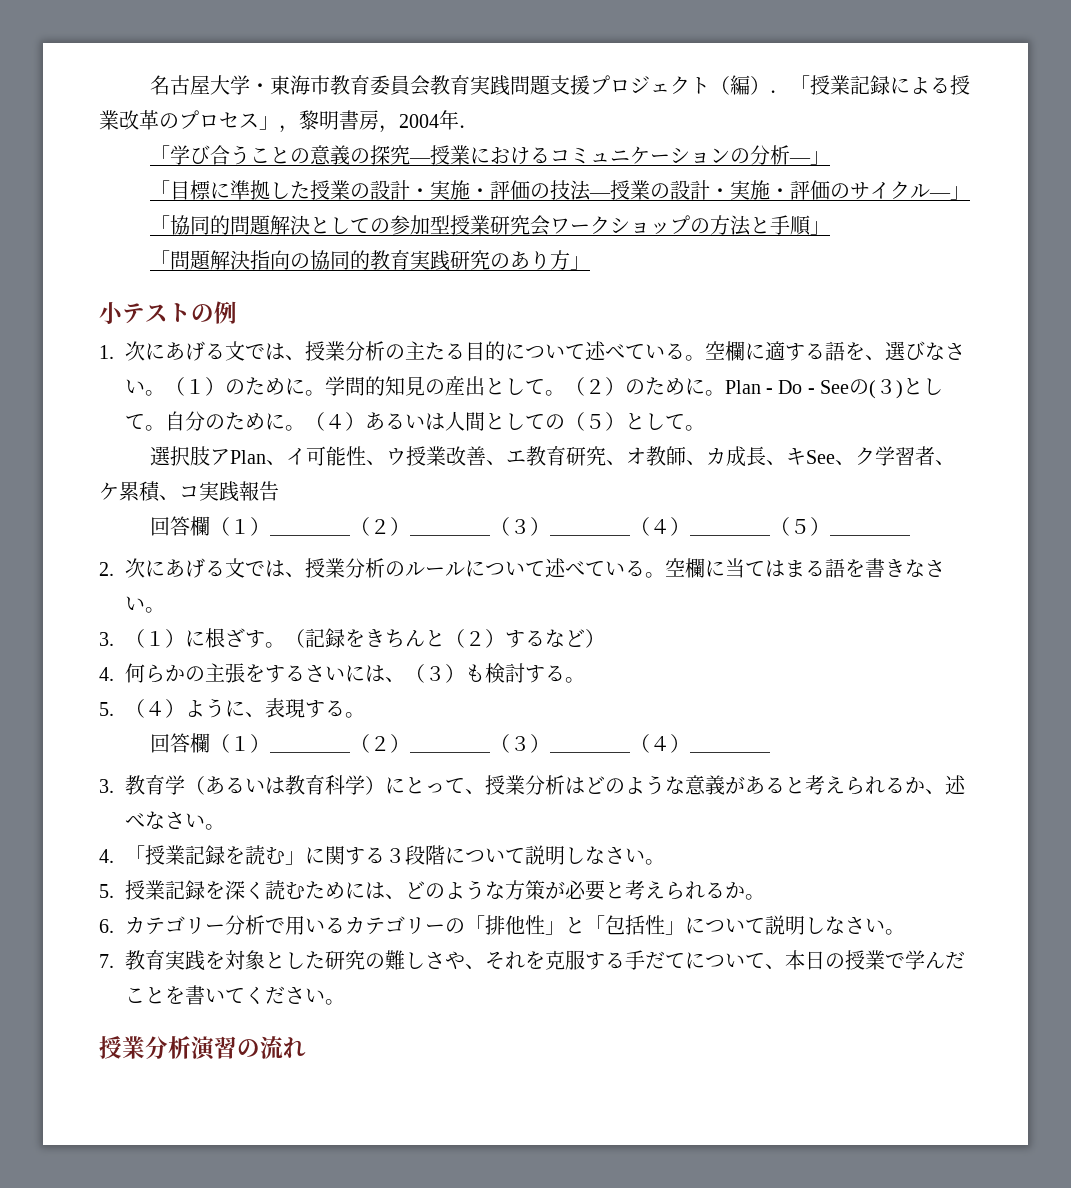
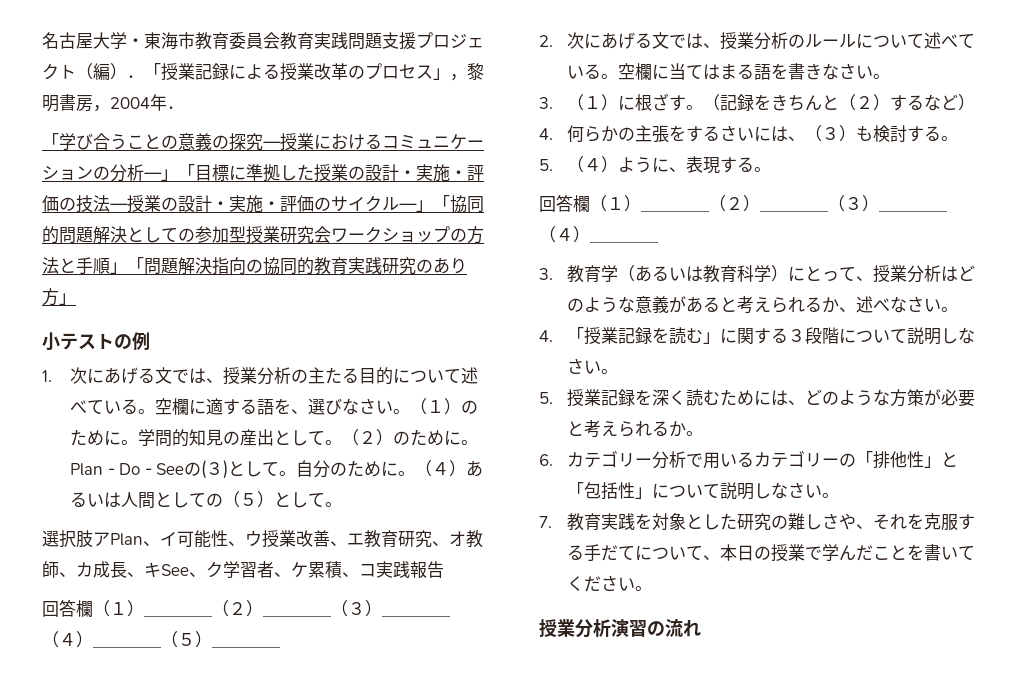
- 「学び合うことの意義の探究—授業におけるコミュニケーションの分析—」
- 「目標に準拠した授業の設計・実施・評価の技法—授業の設計・実施・評価のサイクル—」
- 「協同的問題解決としての参加型授業研究会ワークショップの方法と手順」
- 「問題解決指向の協同的教育実践研究のあり方」
+ 「学び合うことの意義の探究—授業におけるコミュニケーションの分析—」「目標に準拠した授業の設計・実施・評価の技法—授業の設計・実施・評価のサイクル—」「協同的問題解決としての参加型授業研究会ワークショップの方法と手順」「問題解決指向の協同的教育実践研究のあり方」

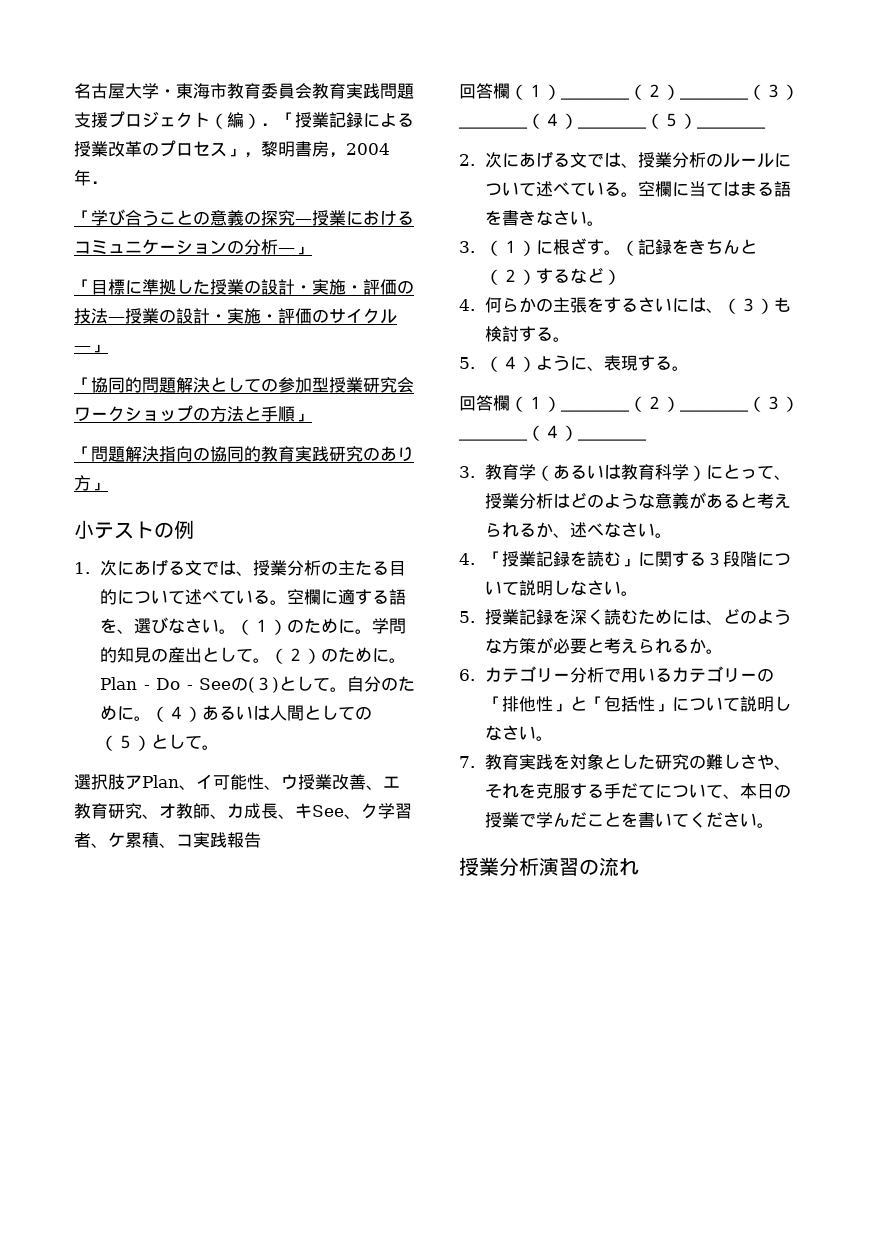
- 「学び合うことの意義の探究—授業におけるコミュニケーションの分析—」「目標に準拠した授業の設計・実施・評価の技法—授業の設計・実施・評価のサイクル—」「協同的問題解決としての参加型授業研究会ワークショップの方法と手順」「問題解決指向の協同的教育実践研究のあり方」
+ 「学び合うことの意義の探究—授業におけるコミュニケーションの分析—」
+ 「目標に準拠した授業の設計・実施・評価の技法—授業の設計・実施・評価のサイクル—」
+ 「協同的問題解決としての参加型授業研究会ワークショップの方法と手順」
+ 「問題解決指向の協同的教育実践研究のあり方」

